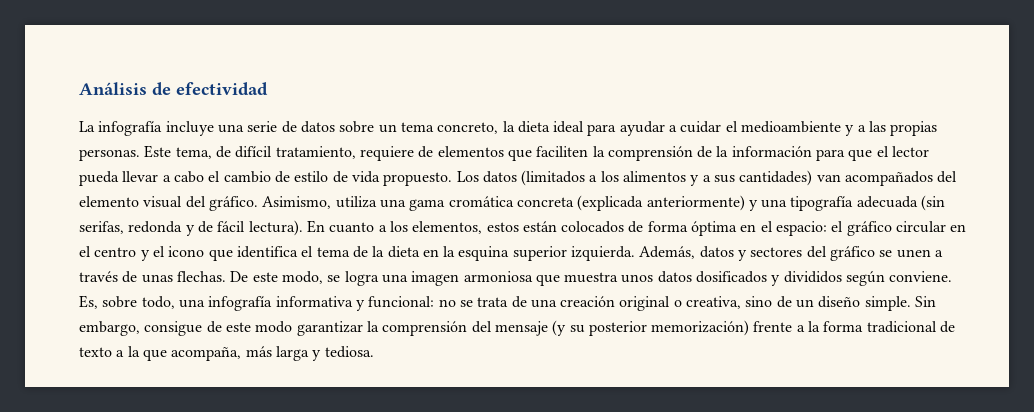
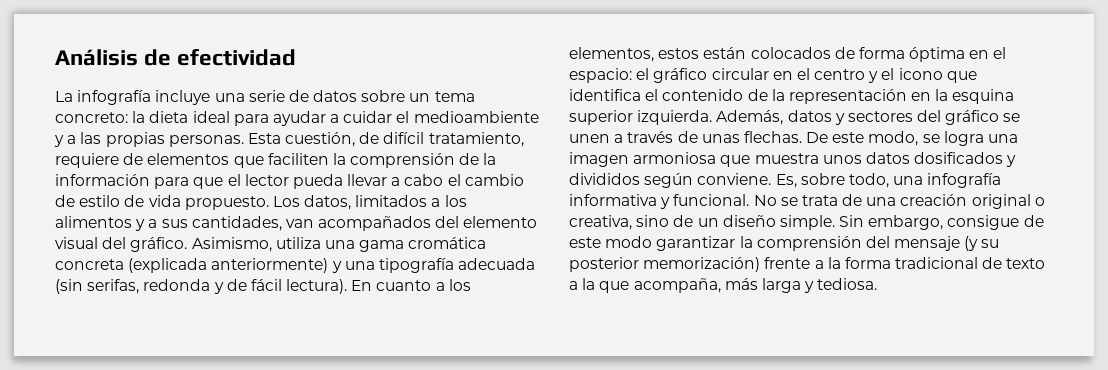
- La infografía incluye una serie de datos sobre un tema concreto, la dieta ideal para ayudar a cuidar el medioambiente y a las propias personas.
+ La infografía incluye una serie de datos sobre un tema concreto: la dieta ideal para ayudar a cuidar el medioambiente y a las propias personas.
- Este tema, de difícil tratamiento, requiere de elementos que faciliten la comprensión de la información para que el lector pueda llevar a cabo el cambio de estilo de vida propuesto.
+ Esta cuestión, de difícil tratamiento, requiere de elementos que faciliten la comprensión de la información para que el lector pueda llevar a cabo el cambio de estilo de vida propuesto.
- Los datos (limitados a los alimentos y a sus cantidades) van acompañados del elemento visual del gráfico.
+ Los datos, limitados a los alimentos y a sus cantidades, van acompañados del elemento visual del gráfico.
- En cuanto a los elementos, estos están colocados de forma óptima en el espacio: el gráfico circular en el centro y el icono que identifica el tema de la dieta en la esquina superior izquierda.
+ En cuanto a los elementos, estos están colocados de forma óptima en el espacio: el gráfico circular en el centro y el icono que identifica el contenido de la representación en la esquina superior izquierda.
- Es, sobre todo, una infografía informativa y funcional: no se trata de una creación original o creativa, sino de un diseño simple.
+ Es, sobre todo, una infografía informativa y funcional. No se trata de una creación original o creativa, sino de un diseño simple.

